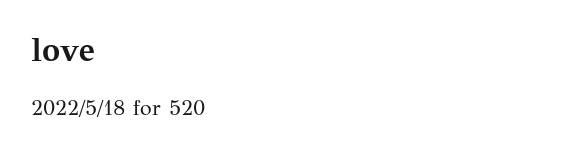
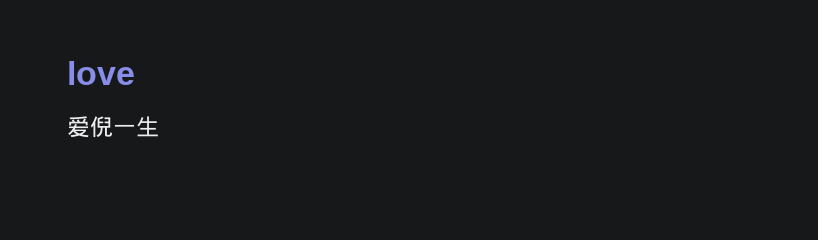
- 2022/5/18 for 520
+ 爱倪一生

